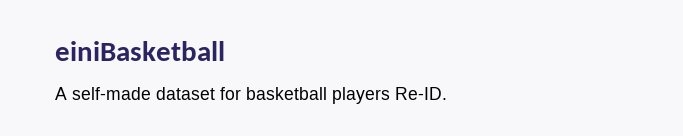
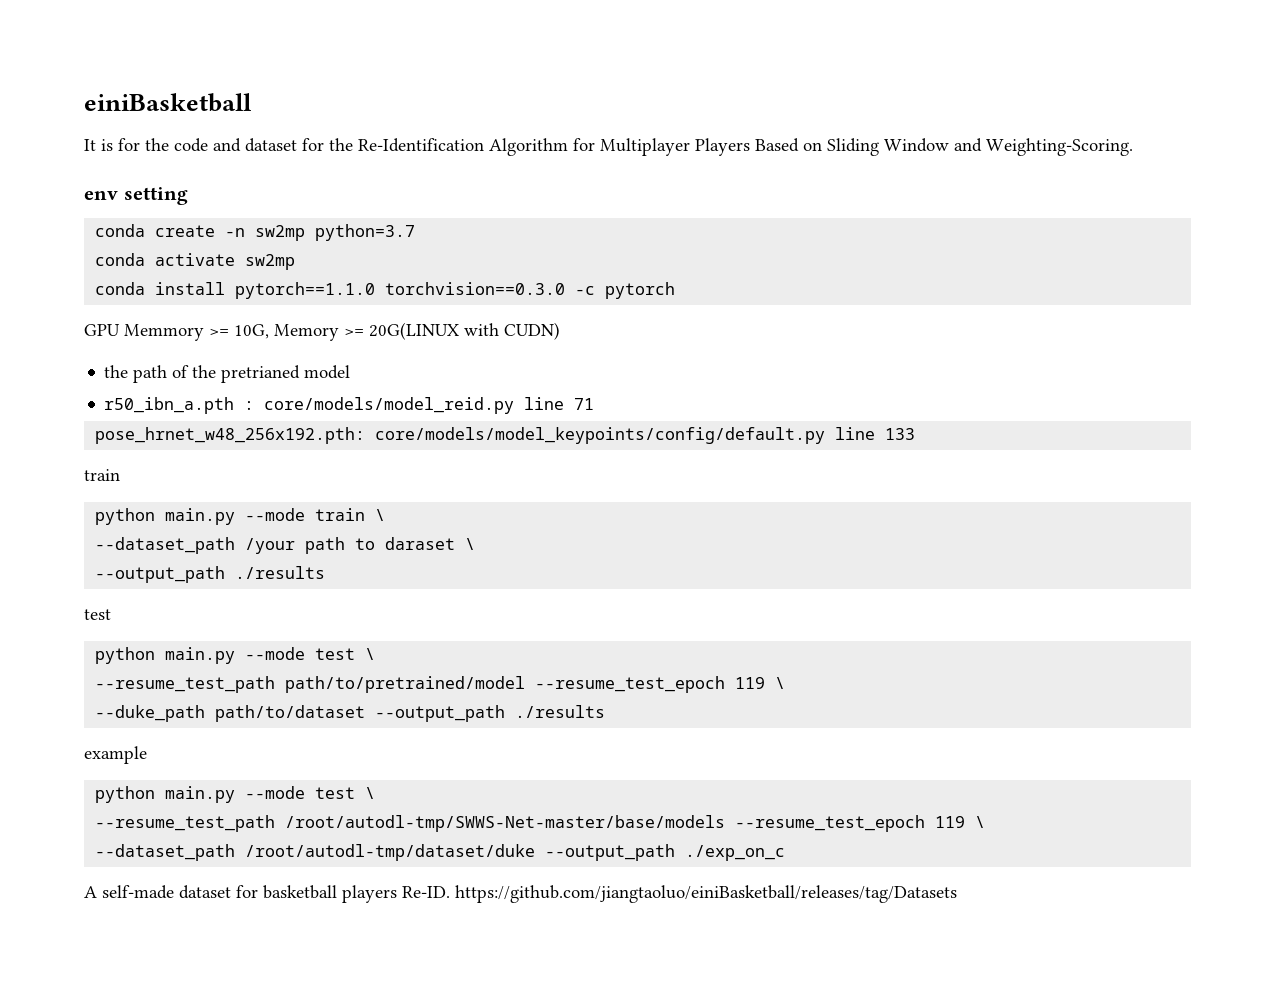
+ It is for the code and dataset for the Re-Identification Algorithm for Multiplayer Players Based on Sliding Window and Weighting-Scoring.
+ env setting
+ conda create -n sw2mp python=3.7
+ conda activate sw2mp
+ conda install pytorch==1.1.0 torchvision==0.3.0 -c pytorch
+ GPU Memmory >= 10G, Memory >= 20G(LINUX with CUDN)
+ the path of the pretrianed model
+ r50_ibn_a.pth : core/models/model_reid.py line 71
+ pose_hrnet_w48_256x192.pth: core/models/model_keypoints/config/default.py line 133
+ train
+ python main.py --mode train \
+ --dataset_path /your path to daraset \
+ --output_path ./results
+ test
+ python main.py --mode test \
+ --resume_test_path path/to/pretrained/model --resume_test_epoch 119 \
+ --duke_path path/to/dataset --output_path ./results
+ example
+ python main.py --mode test \
+ --resume_test_path /root/autodl-tmp/SWWS-Net-master/base/models --resume_test_epoch 119 \
+ --dataset_path /root/autodl-tmp/dataset/duke --output_path ./exp_on_c
- A self-made dataset for basketball players Re-ID.
+ A self-made dataset for basketball players Re-ID. https://github.com/jiangtaoluo/einiBasketball/releases/tag/Datasets

